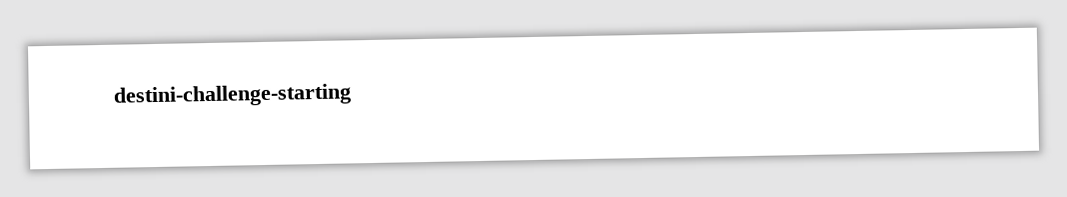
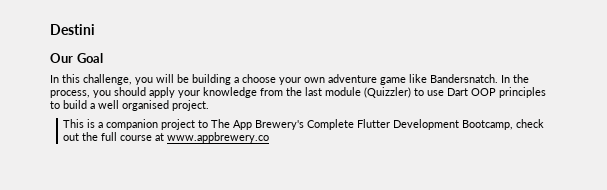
- destini-challenge-starting
+ Destini
+ Our Goal
+ In this challenge, you will be building a choose your own adventure game like Bandersnatch. In the process, you should apply your knowledge from the last module (Quizzler) to use Dart OOP principles to build a well organised project.
+ This is a companion project to The App Brewery's Complete Flutter Development Bootcamp, check out the full course at www.appbrewery.co

